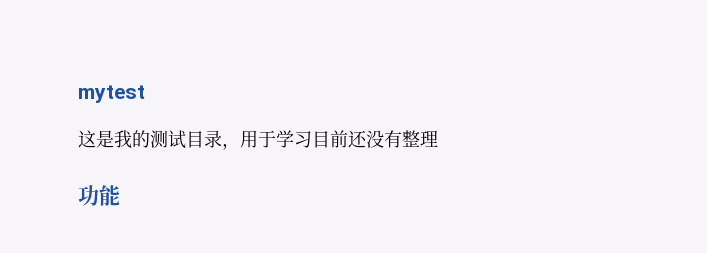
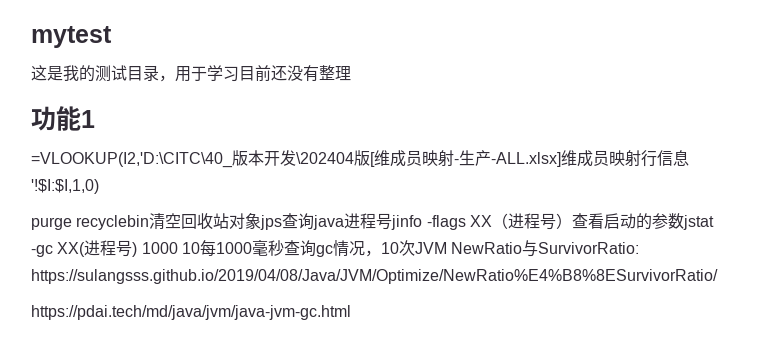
- 功能
+ 功能1
+ =VLOOKUP(I2,'D:\CITC\40_版本开发\202404版[维成员映射-生产-ALL.xlsx]维成员映射行信息'!$I:$I,1,0)
+ purge recyclebin清空回收站对象jps查询java进程号jinfo -flags XX（进程号）查看启动的参数jstat -gc XX(进程号) 1000 10每1000毫秒查询gc情况，10次JVM NewRatio与SurvivorRatio: https://sulangsss.github.io/2019/04/08/Java/JVM/Optimize/NewRatio%E4%B8%8ESurvivorRatio/
+ https://pdai.tech/md/java/jvm/java-jvm-gc.html

